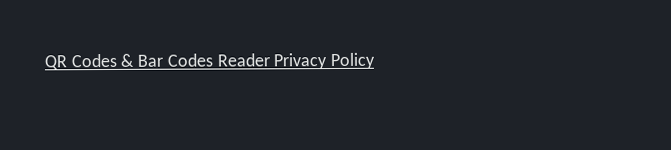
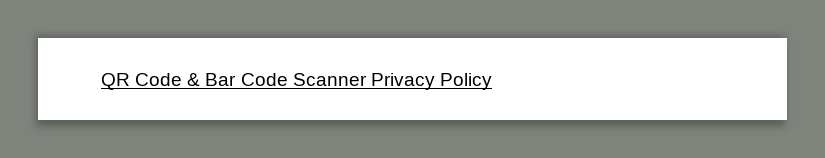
- QR Codes & Bar Codes Reader Privacy Policy
+ QR Code & Bar Code Scanner Privacy Policy

